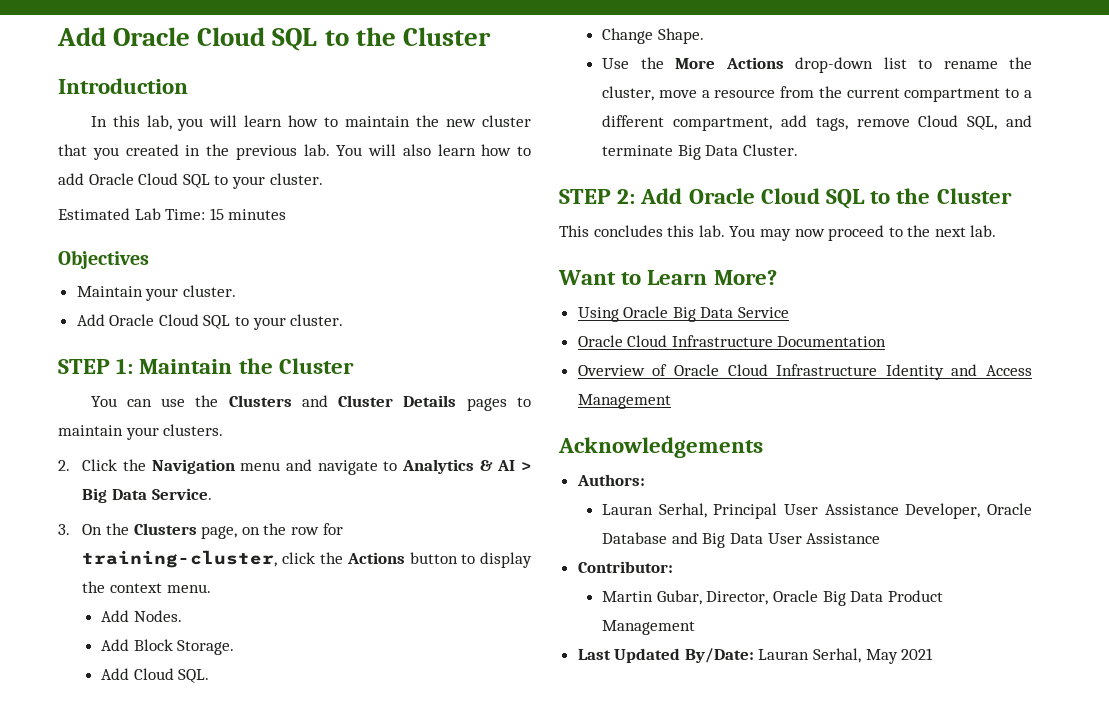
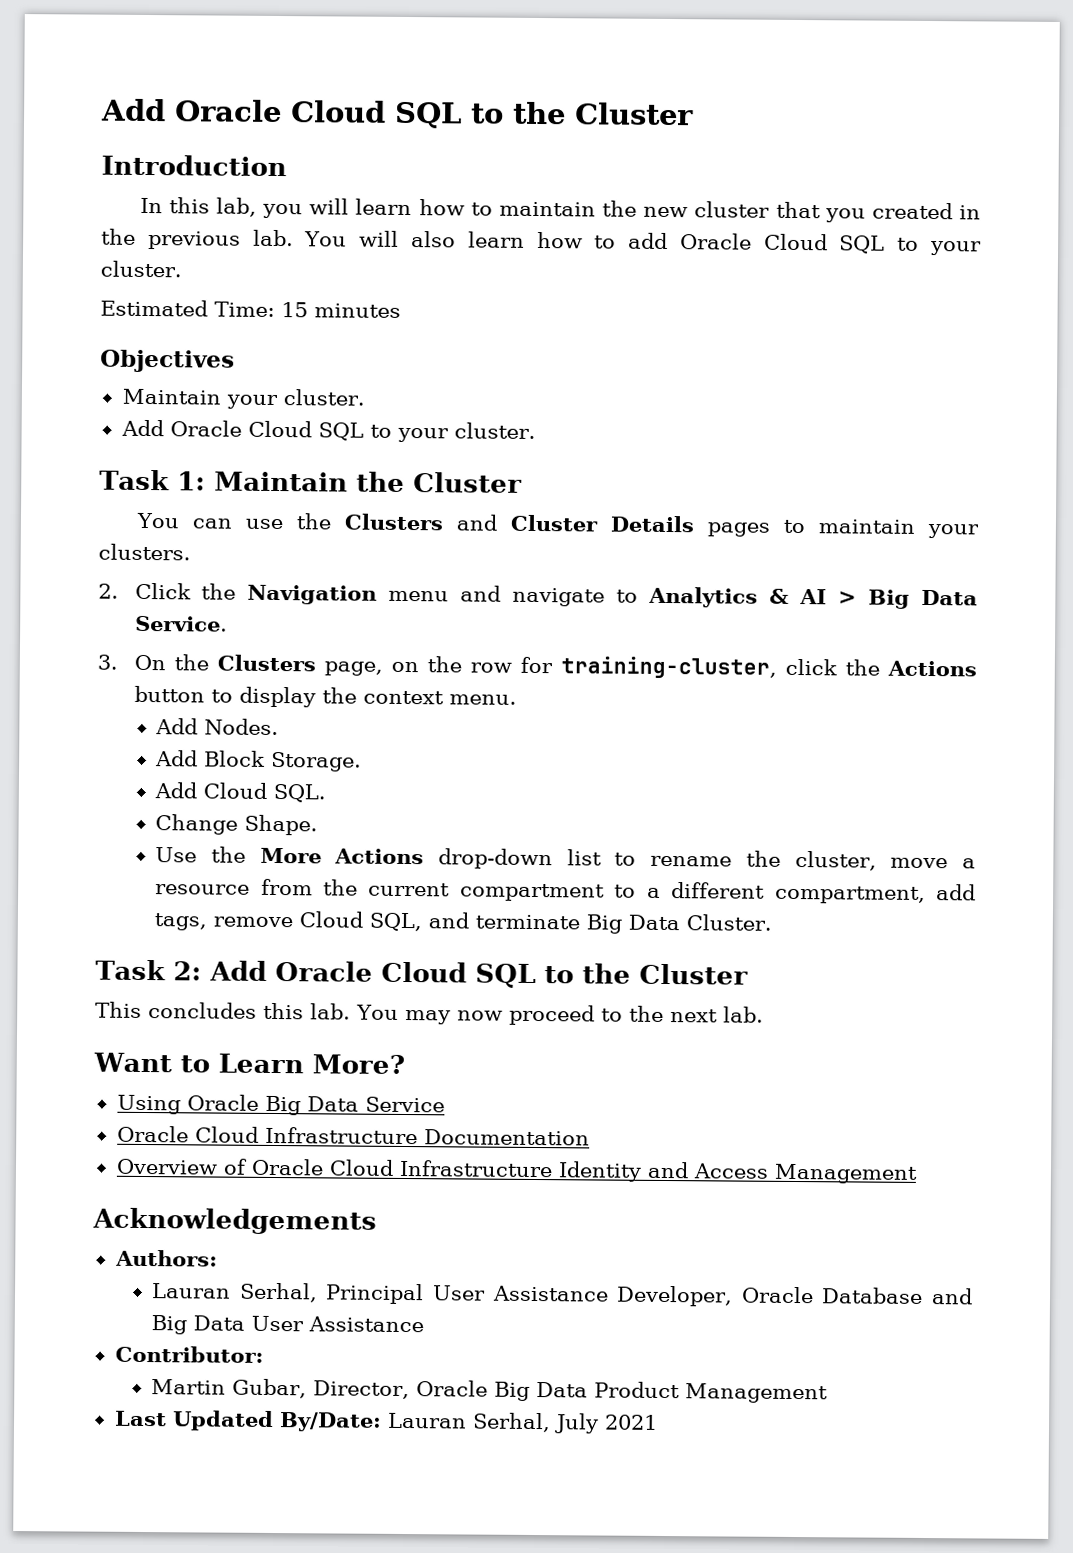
- Estimated Lab Time: 15 minutes
+ Estimated Time: 15 minutes
- STEP 1: Maintain the Cluster
+ Task 1: Maintain the Cluster
- STEP 2: Add Oracle Cloud SQL to the Cluster
+ Task 2: Add Oracle Cloud SQL to the Cluster
- Last Updated By/Date: Lauran Serhal, May 2021
+ Last Updated By/Date: Lauran Serhal, July 2021

